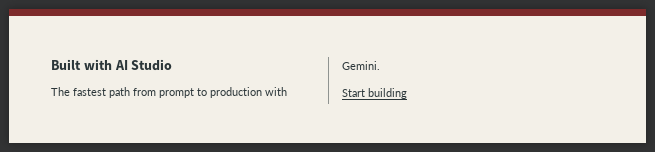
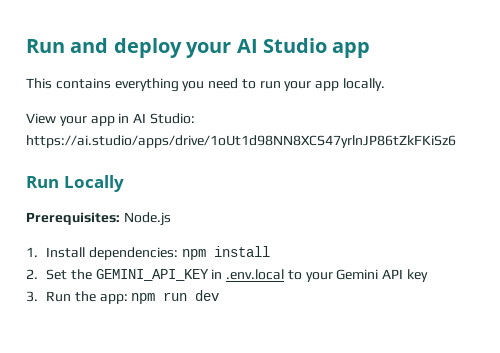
- Built with AI Studio
- The fastest path from prompt to production with Gemini.
- Start building
+ Run and deploy your AI Studio app
+ This contains everything you need to run your app locally.
+ View your app in AI Studio: https://ai.studio/apps/drive/1oUt1d98NN8XCS47yrlnJP86tZkFKiSz6
+ Run Locally
+ Prerequisites: Node.js
+ 1. Install dependencies: npm install
+ 2. Set the GEMINI_API_KEY in .env.local to your Gemini API key
+ 3. Run the app: npm run dev

